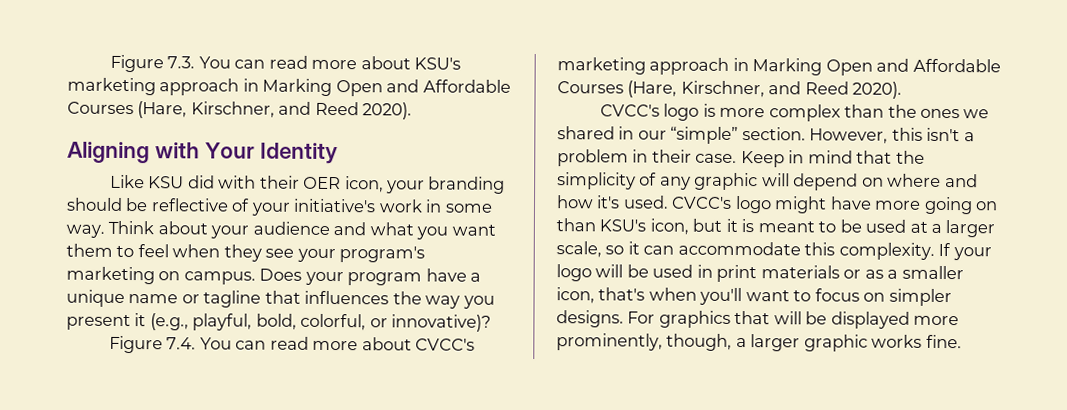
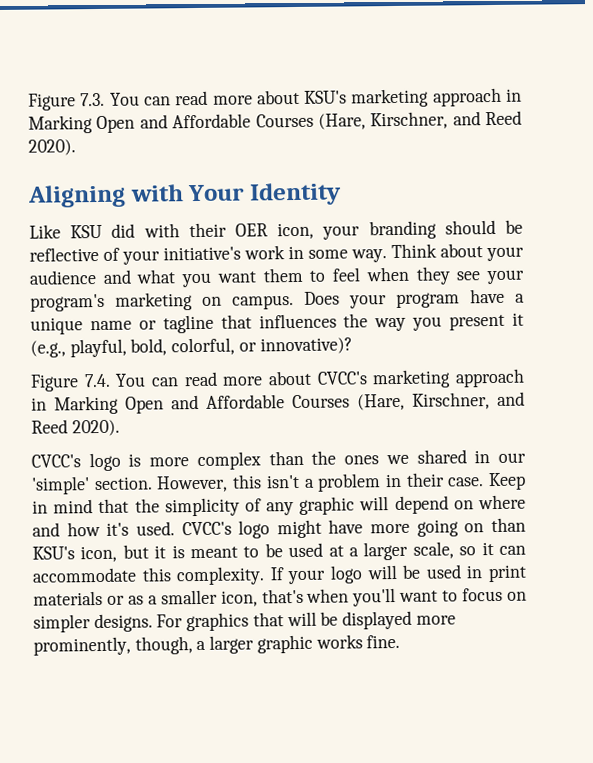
- CVCC's logo is more complex than the ones we shared in our “simple” section.
+ CVCC's logo is more complex than the ones we shared in our 'simple' section.

